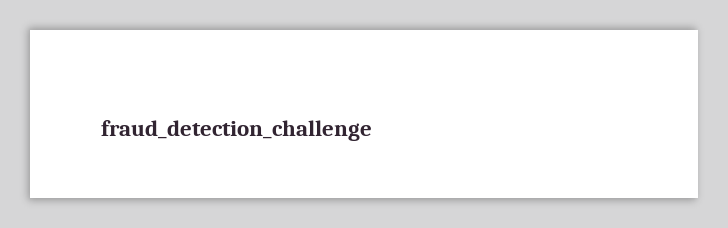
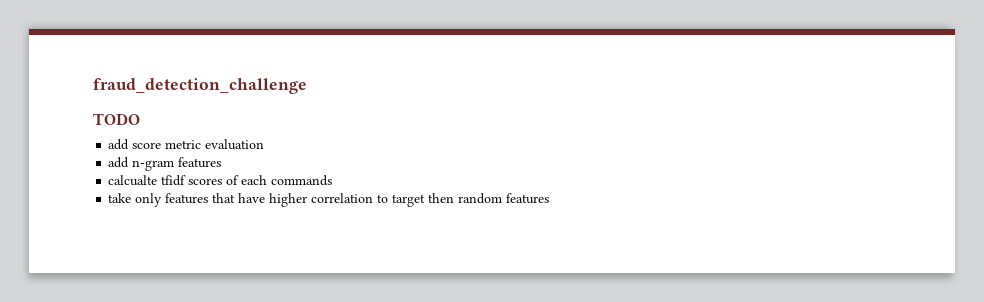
+ TODO
+ add score metric evaluation
+ add n-gram features
+ calcualte tfidf scores of each commands
+ take only features that have higher correlation to target then random features

